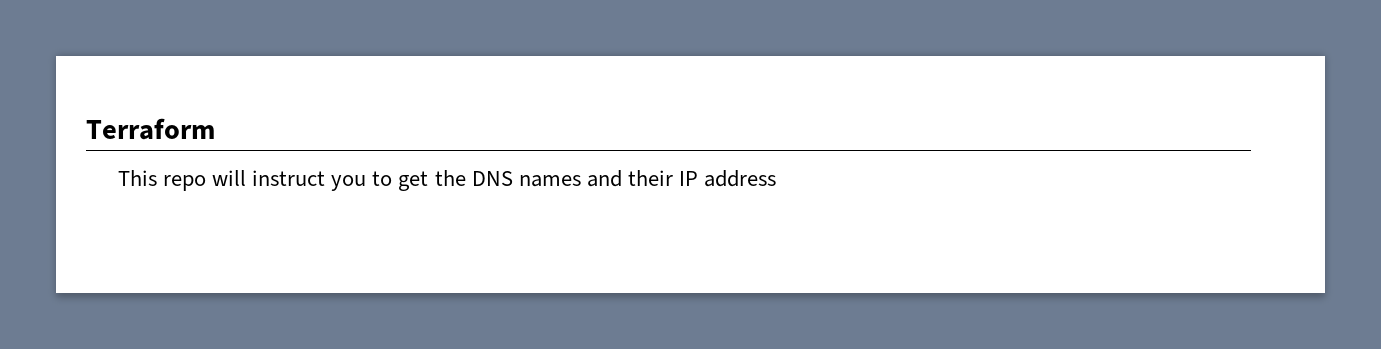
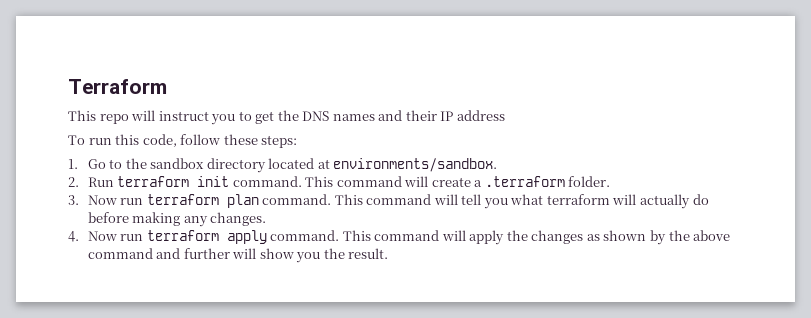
+ To run this code, follow these steps:
+ 1. Go to the sandbox directory located at environments/sandbox.
+ 2. Run terraform init command. This command will create a .terraform folder.
+ 3. Now run terraform plan command. This command will tell you what terraform will actually do before making any changes.
+ 4. Now run terraform apply command. This command will apply the changes as shown by the above command and further will show you the result.

